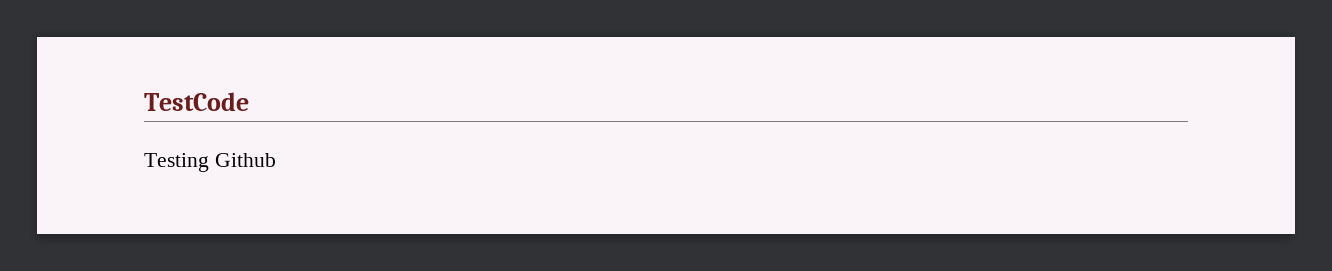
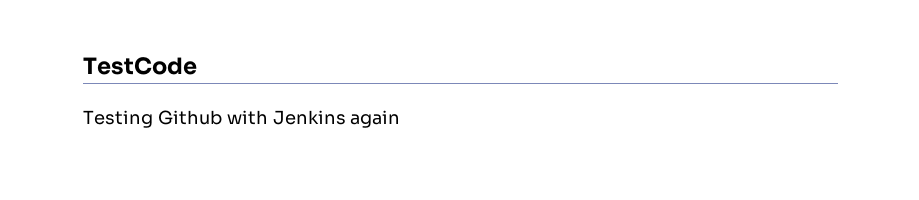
- Testing Github
+ Testing Github with Jenkins again

